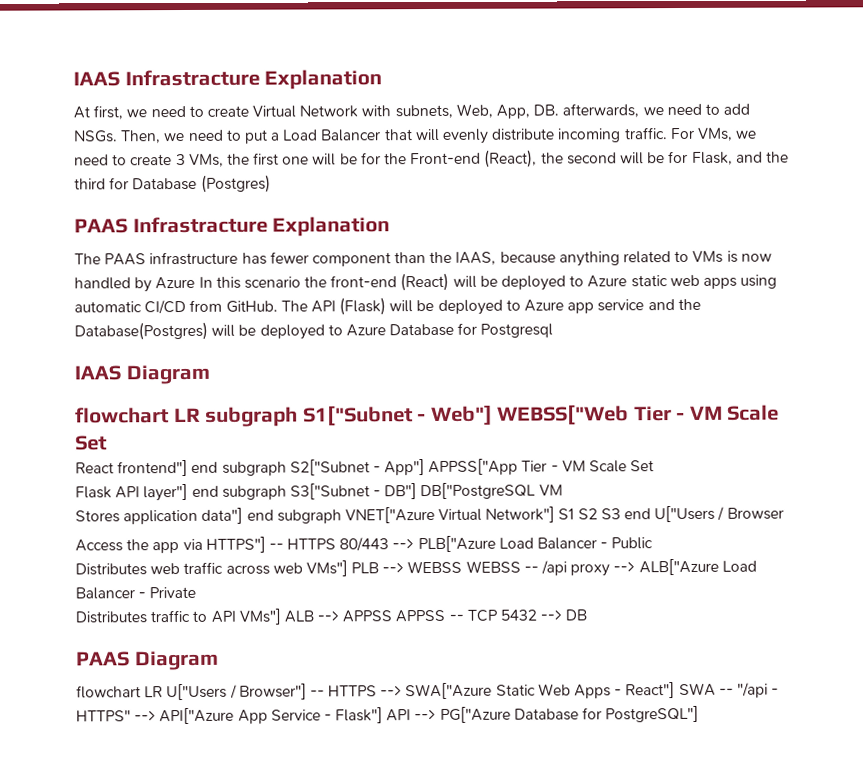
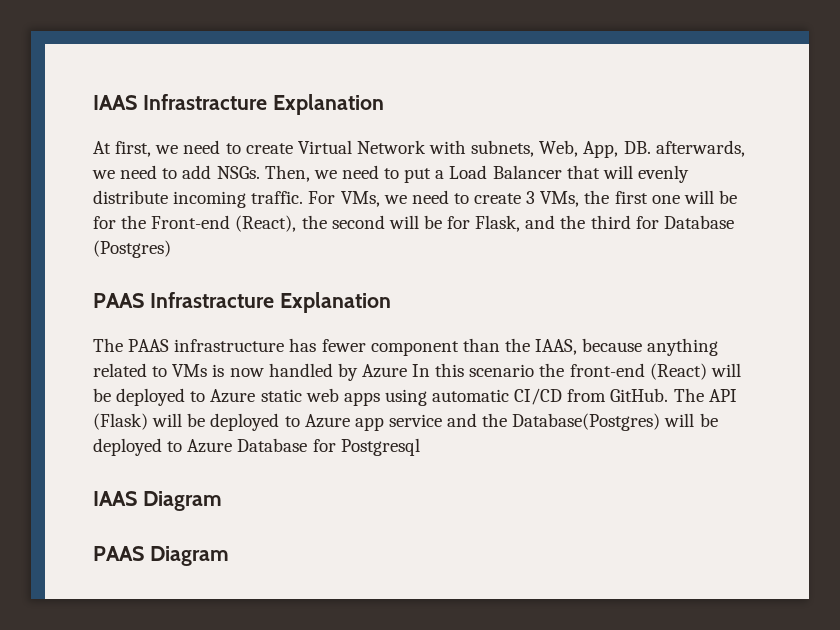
- flowchart LR subgraph S1["Subnet - Web"] WEBSS["Web Tier - VM Scale Set
- React frontend"] end subgraph S2["Subnet - App"] APPSS["App Tier - VM Scale Set
- Flask API layer"] end subgraph S3["Subnet - DB"] DB["PostgreSQL VM
- Stores application data"] end subgraph VNET["Azure Virtual Network"] S1 S2 S3 end U["Users / Browser
- Access the app via HTTPS"] -- HTTPS 80/443 --> PLB["Azure Load Balancer - Public
- Distributes web traffic across web VMs"] PLB --> WEBSS WEBSS -- /api proxy --> ALB["Azure Load Balancer - Private
- Distributes traffic to API VMs"] ALB --> APPSS APPSS -- TCP 5432 --> DB
  PAAS Diagram
- flowchart LR U["Users / Browser"] -- HTTPS --> SWA["Azure Static Web Apps - React"] SWA -- "/api - HTTPS" --> API["Azure App Service - Flask"] API --> PG["Azure Database for PostgreSQL"]

